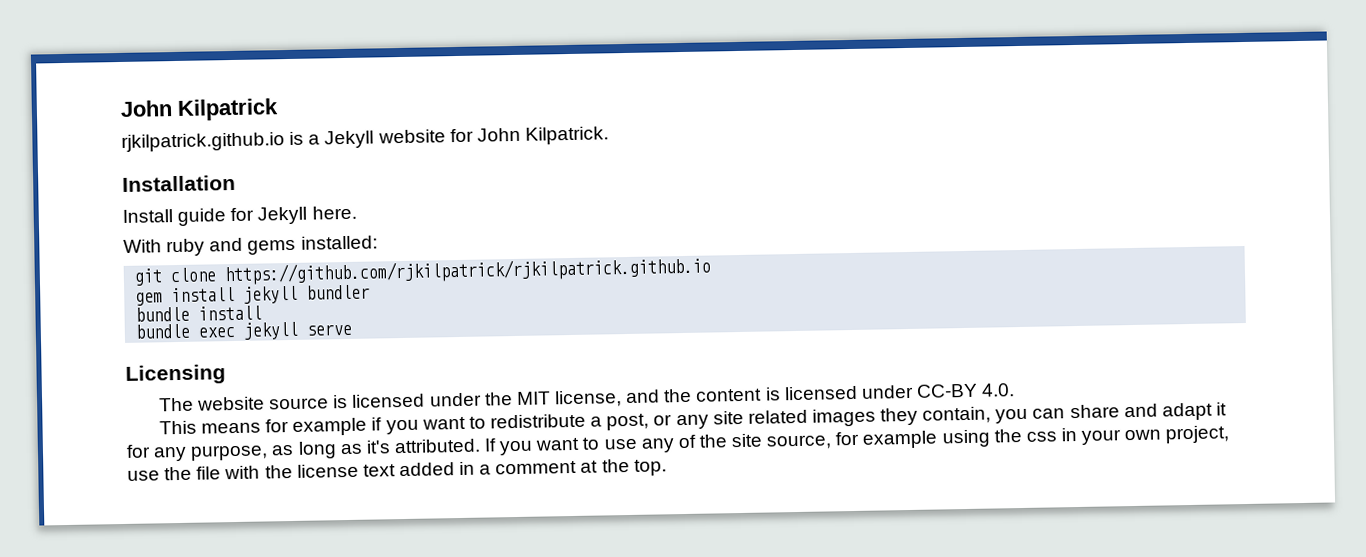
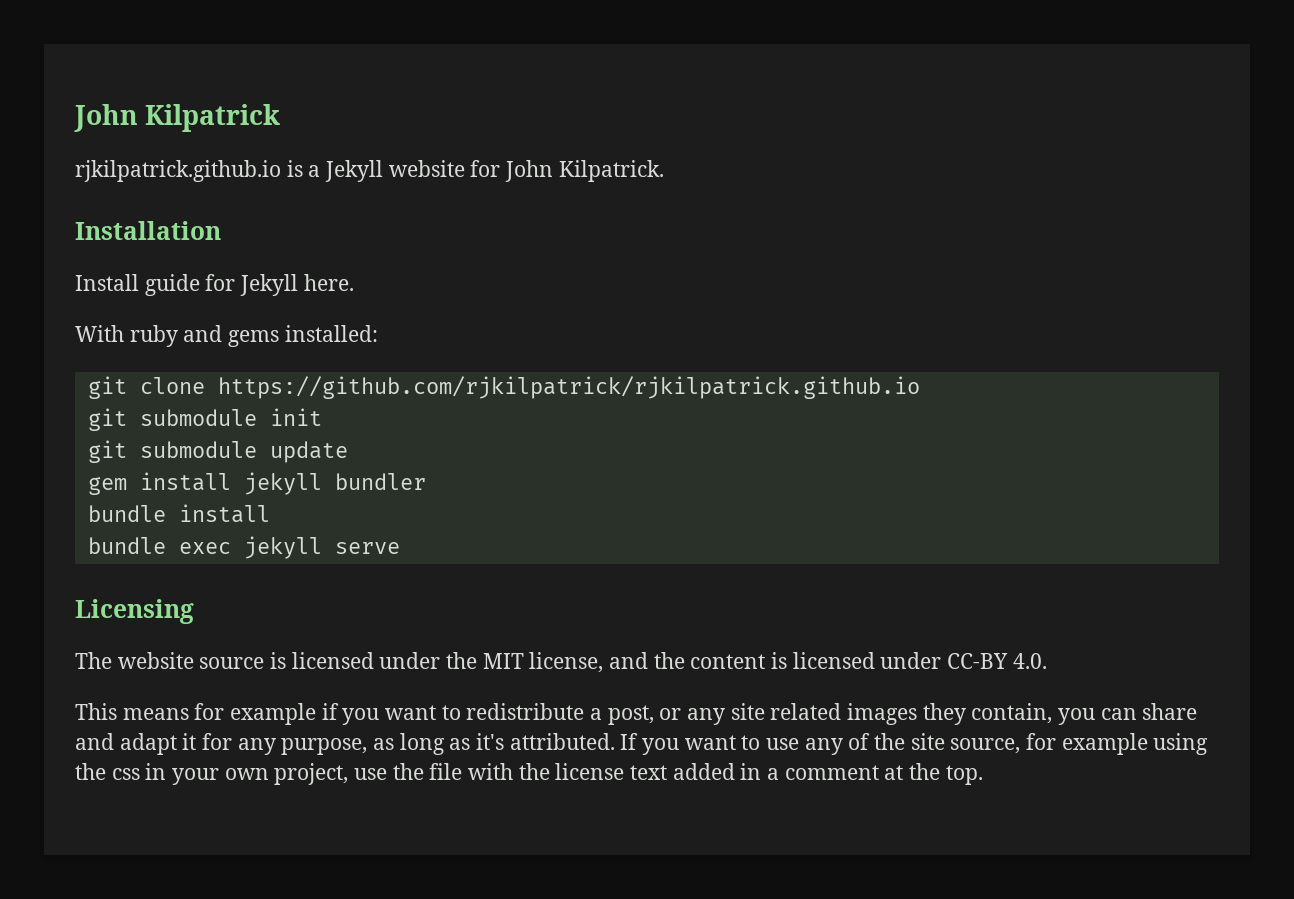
+ git submodule init
+ git submodule update

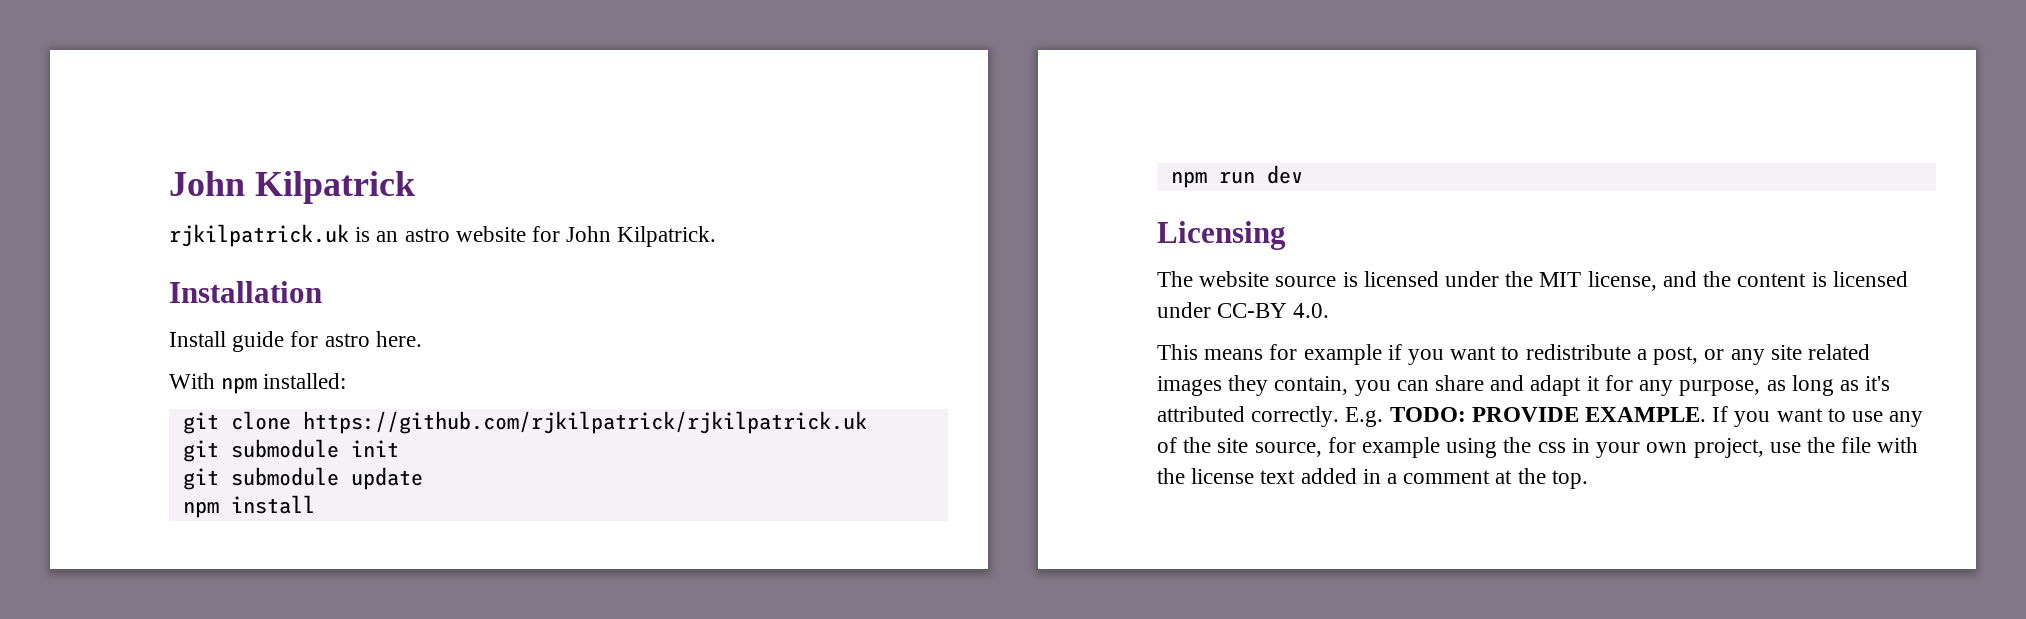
- rjkilpatrick.github.io is a Jekyll website for John Kilpatrick.
+ rjkilpatrick.uk is an astro website for John Kilpatrick.
- Install guide for Jekyll here.
+ Install guide for astro here.
- With ruby and gems installed:
+ With npm installed:
- git clone https://github.com/rjkilpatrick/rjkilpatrick.github.io
+ git clone https://github.com/rjkilpatrick/rjkilpatrick.uk
- gem install jekyll bundler
- bundle install
- bundle exec jekyll serve
+ npm install
+ npm run dev
- This means for example if you want to redistribute a post, or any site related images they contain, you can share and adapt it for any purpose, as long as it's attributed.
+ This means for example if you want to redistribute a post, or any site related images they contain, you can share and adapt it for any purpose, as long as it's attributed correctly. E.g. TODO: PROVIDE EXAMPLE.

